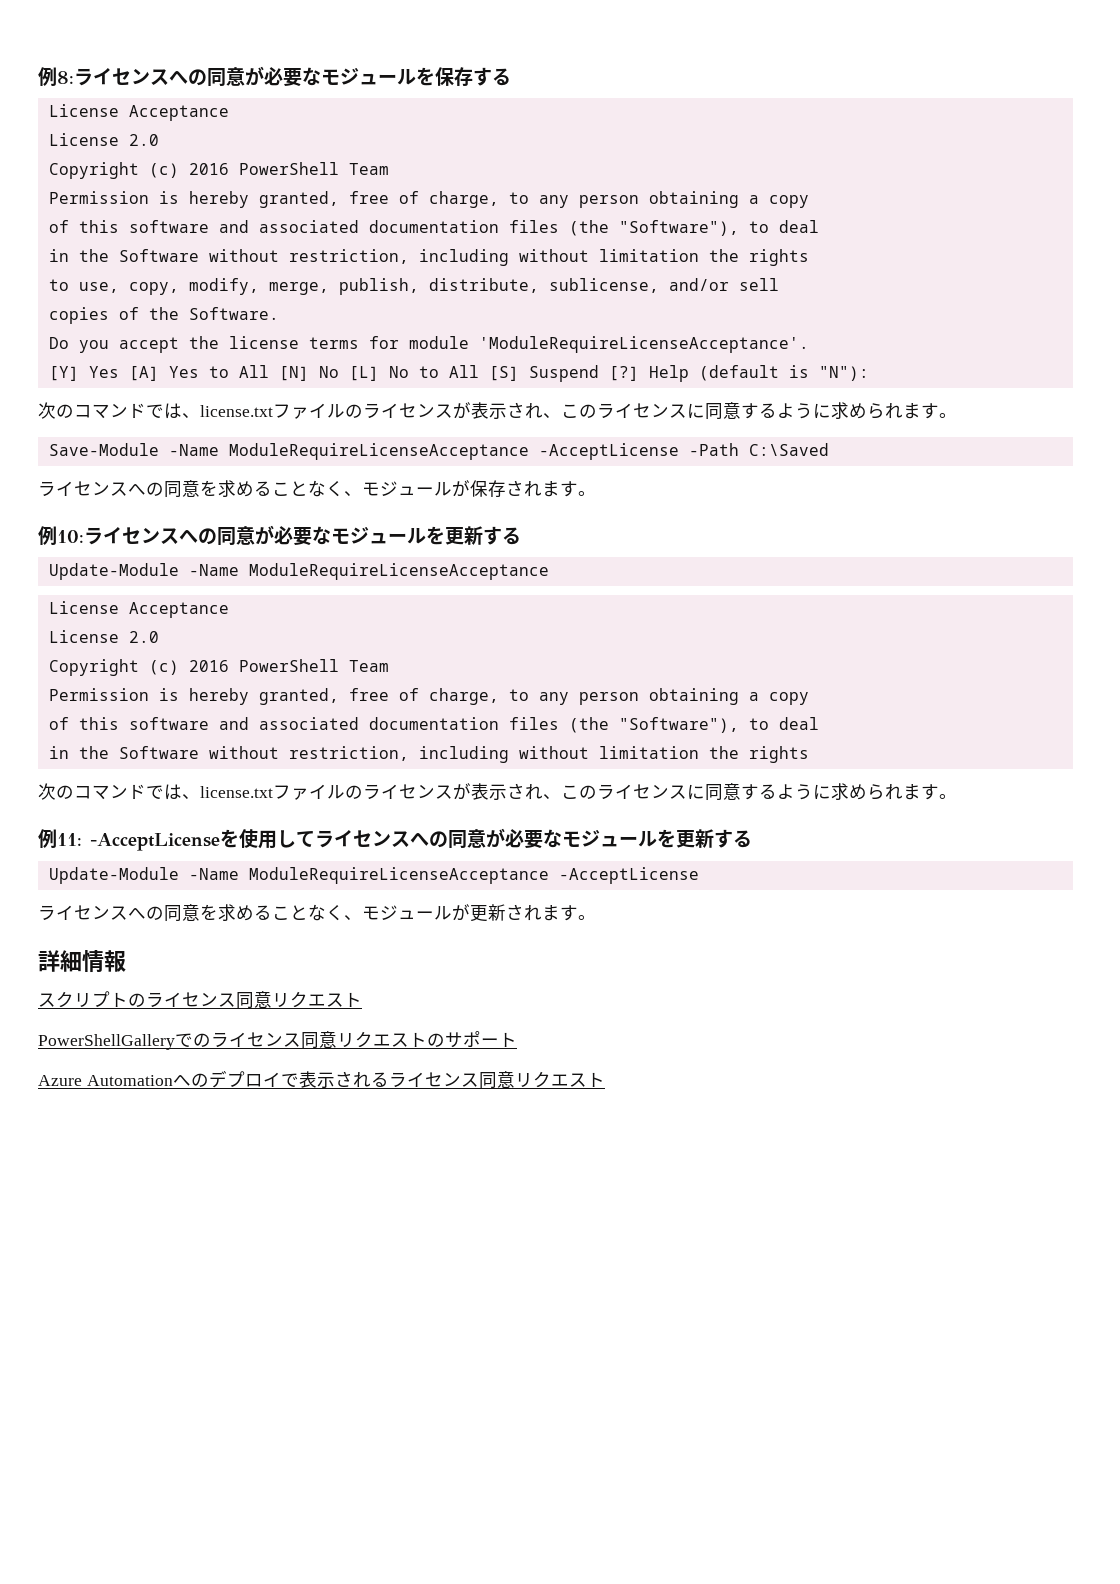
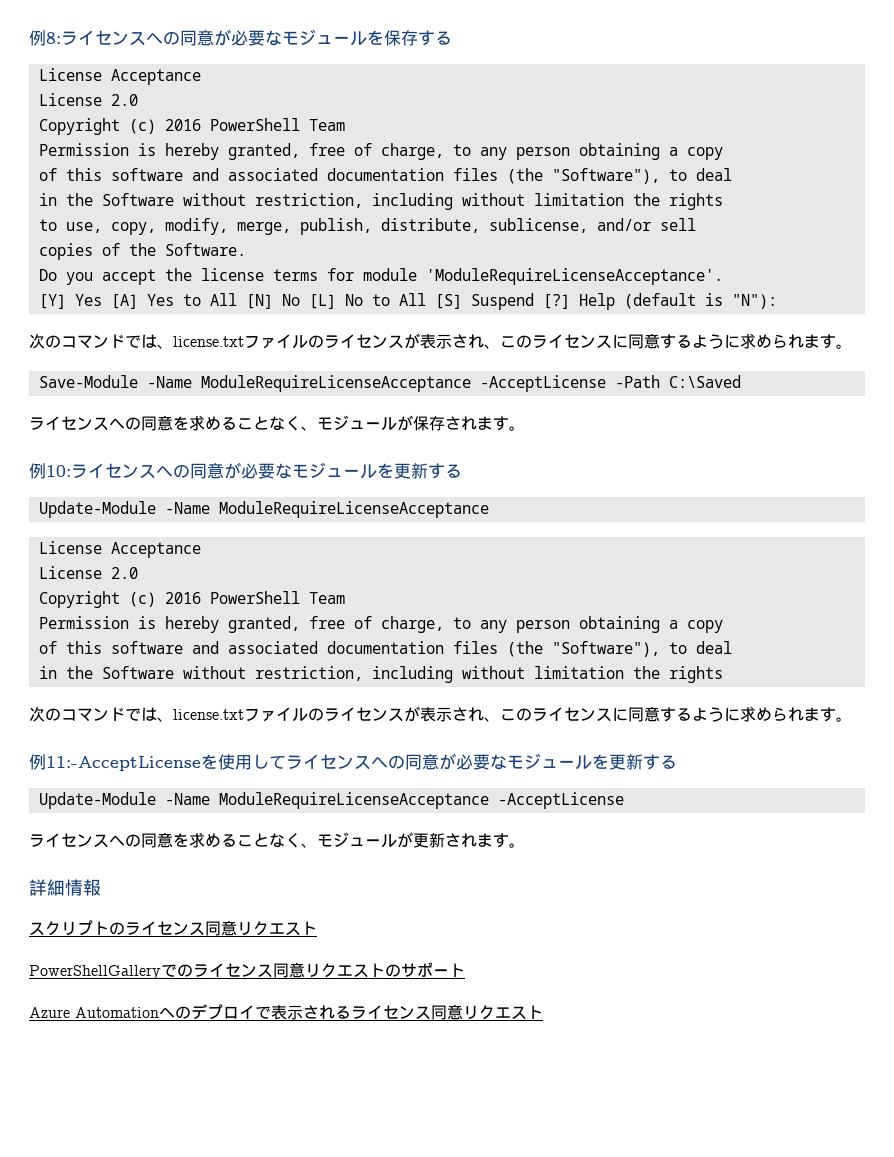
- 例11: -AcceptLicenseを使用してライセンスへの同意が必要なモジュールを更新する
+ 例11:-AcceptLicenseを使用してライセンスへの同意が必要なモジュールを更新する

